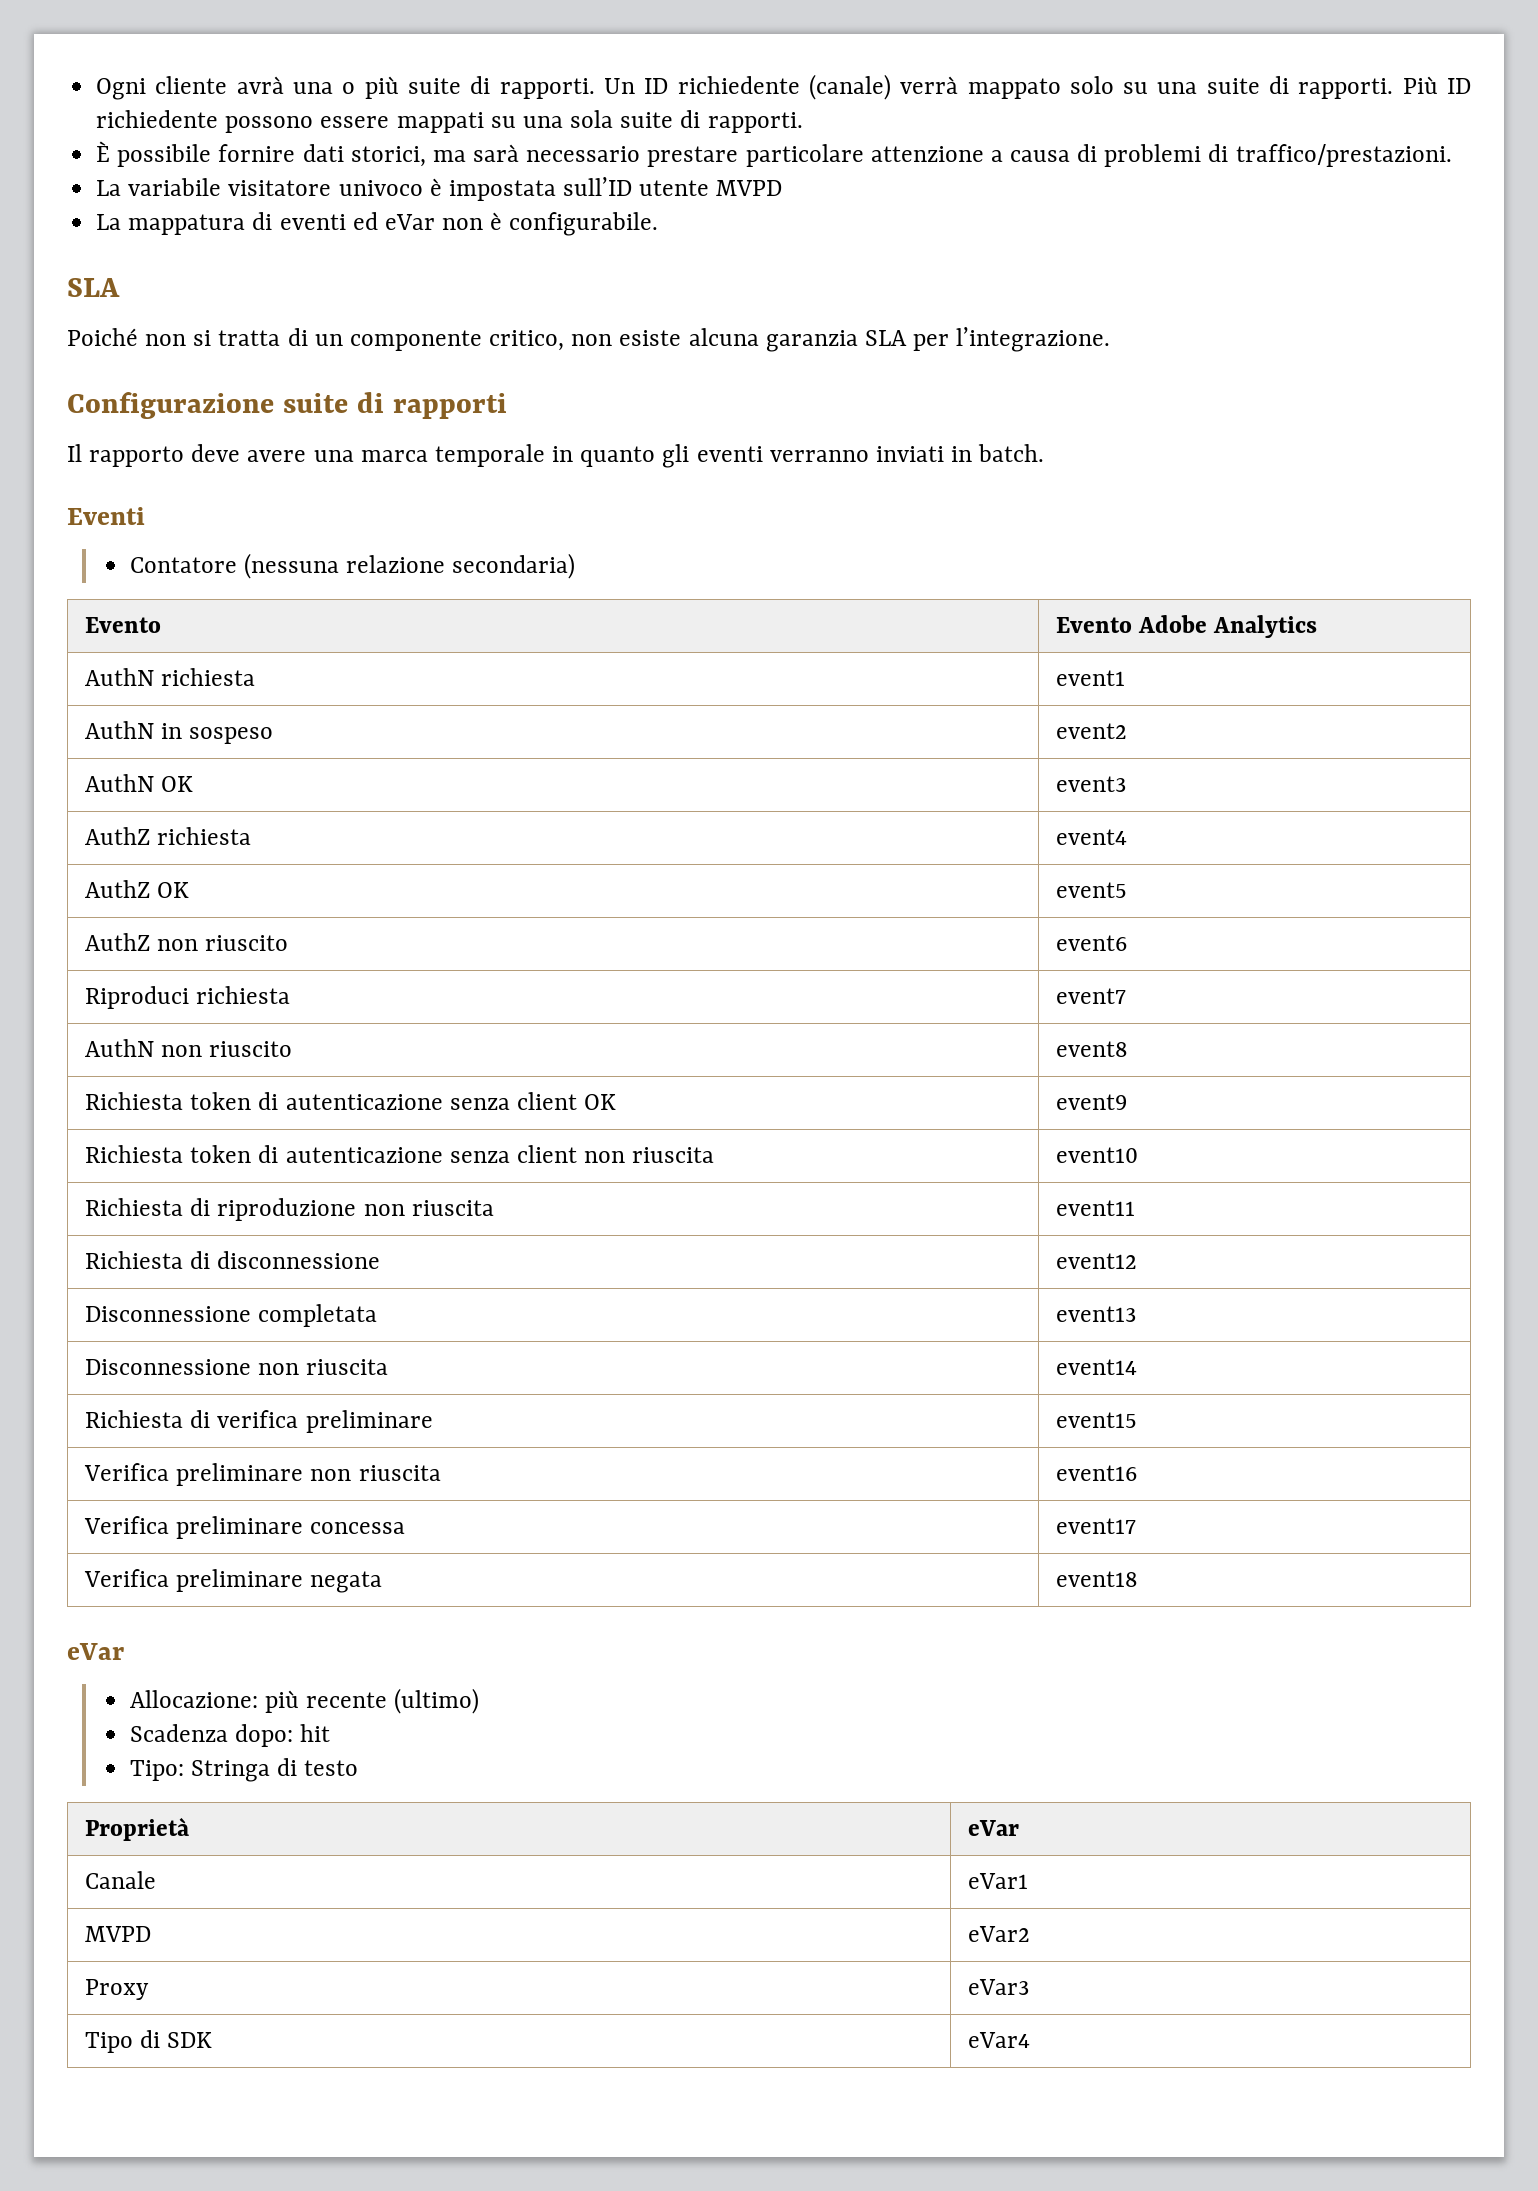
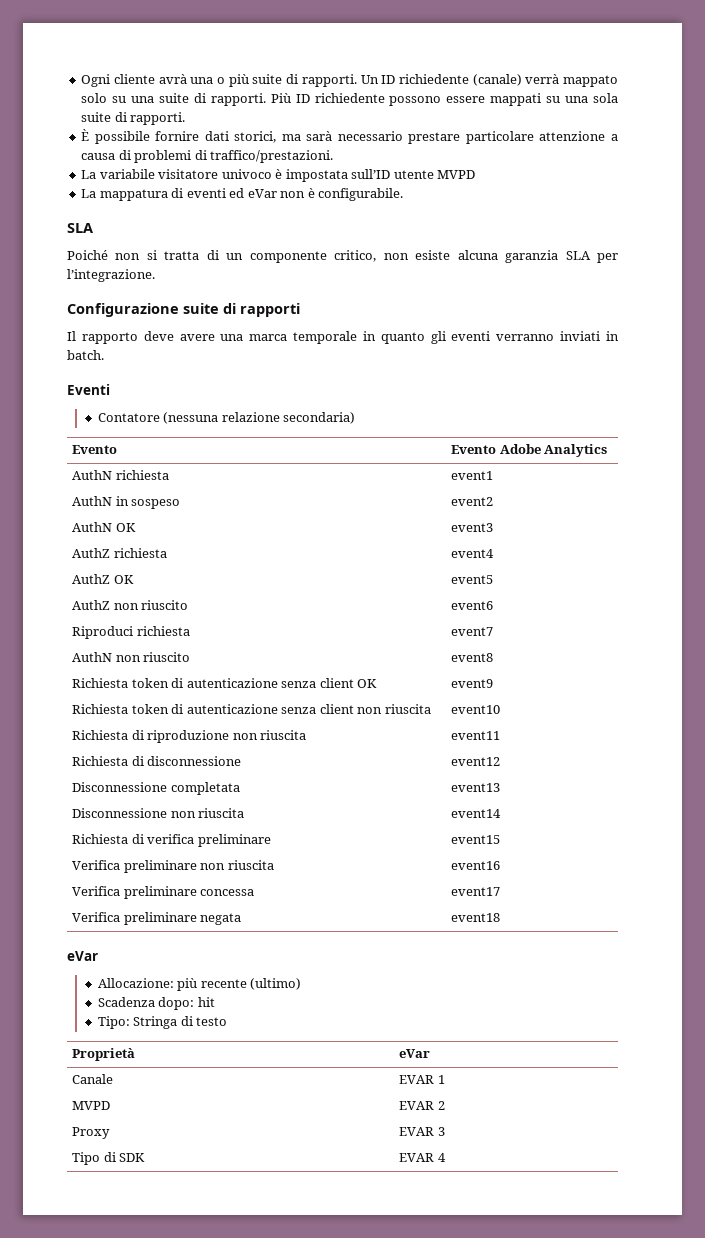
- Canale | eVar1
+ Canale | EVAR 1
- MVPD | eVar2
+ MVPD | EVAR 2
- Proxy | eVar3
+ Proxy | EVAR 3
- Tipo di SDK | eVar4
+ Tipo di SDK | EVAR 4

